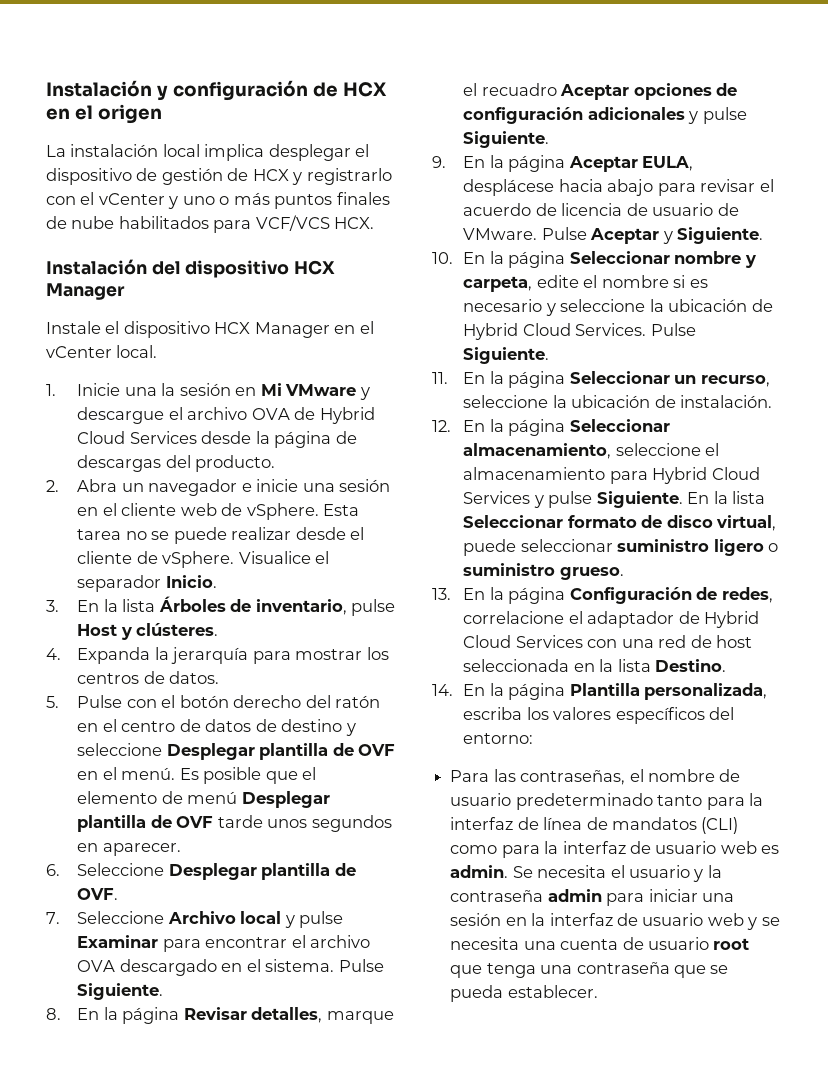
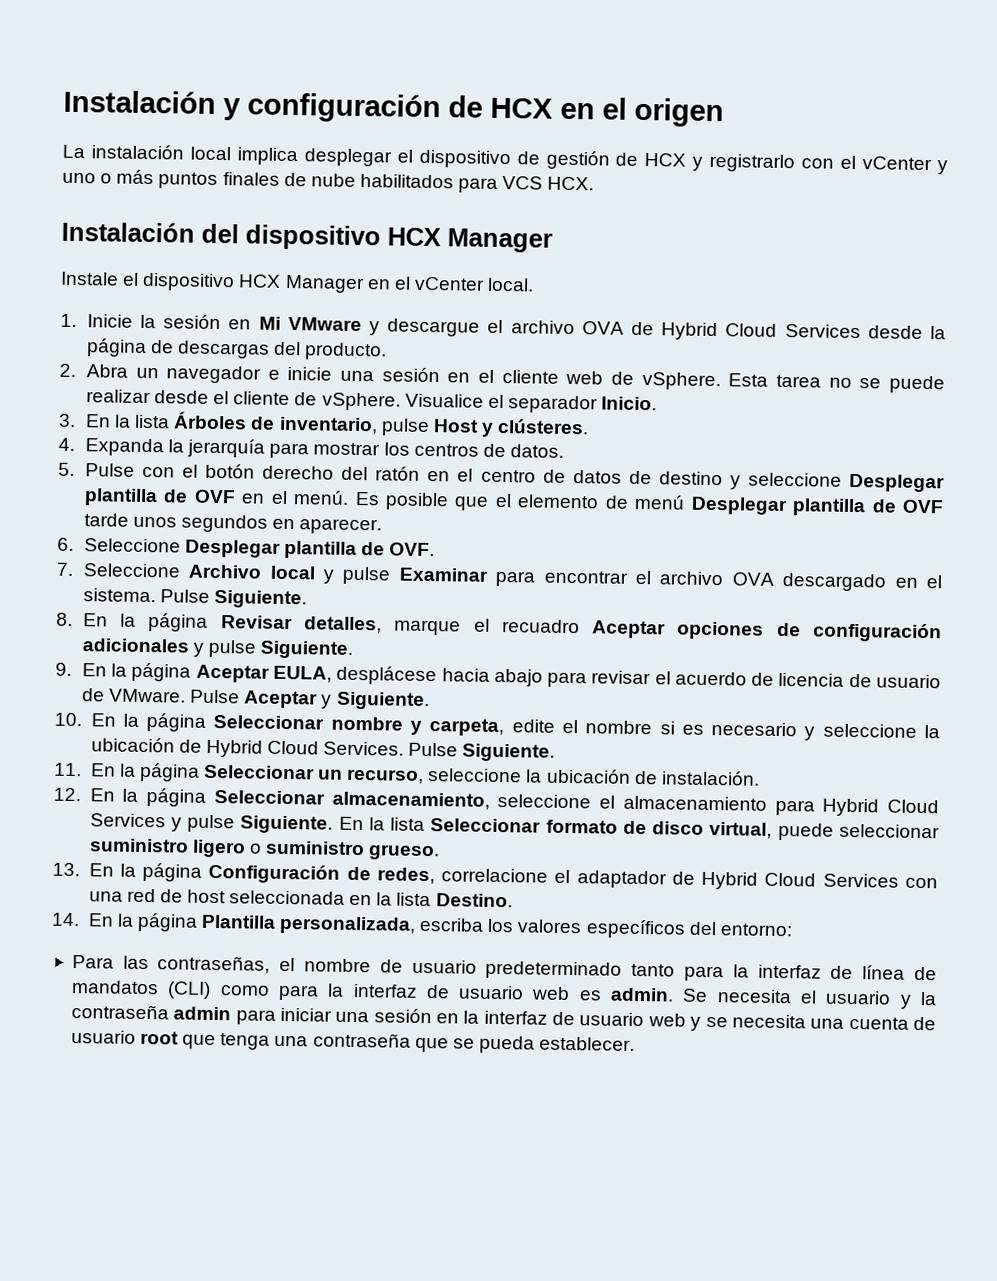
- La instalación local implica desplegar el dispositivo de gestión de HCX y registrarlo con el vCenter y uno o más puntos finales de nube habilitados para VCF/VCS HCX.
+ La instalación local implica desplegar el dispositivo de gestión de HCX y registrarlo con el vCenter y uno o más puntos finales de nube habilitados para VCS HCX.
- 1. Inicie una la sesión en Mi VMware y descargue el archivo OVA de Hybrid Cloud Services desde la página de descargas del producto.
+ 1. Inicie la sesión en Mi VMware y descargue el archivo OVA de Hybrid Cloud Services desde la página de descargas del producto.

